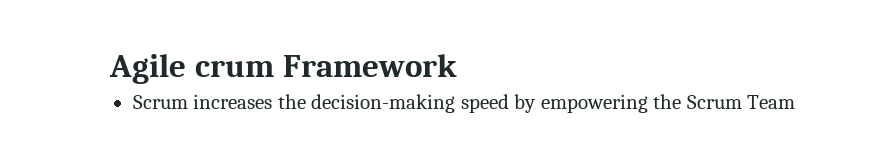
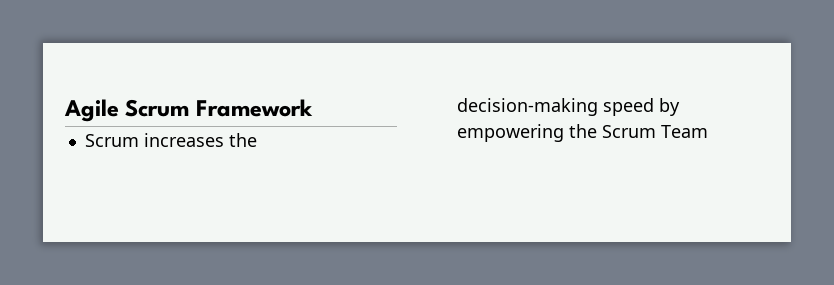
- Agile crum Framework
+ Agile Scrum Framework

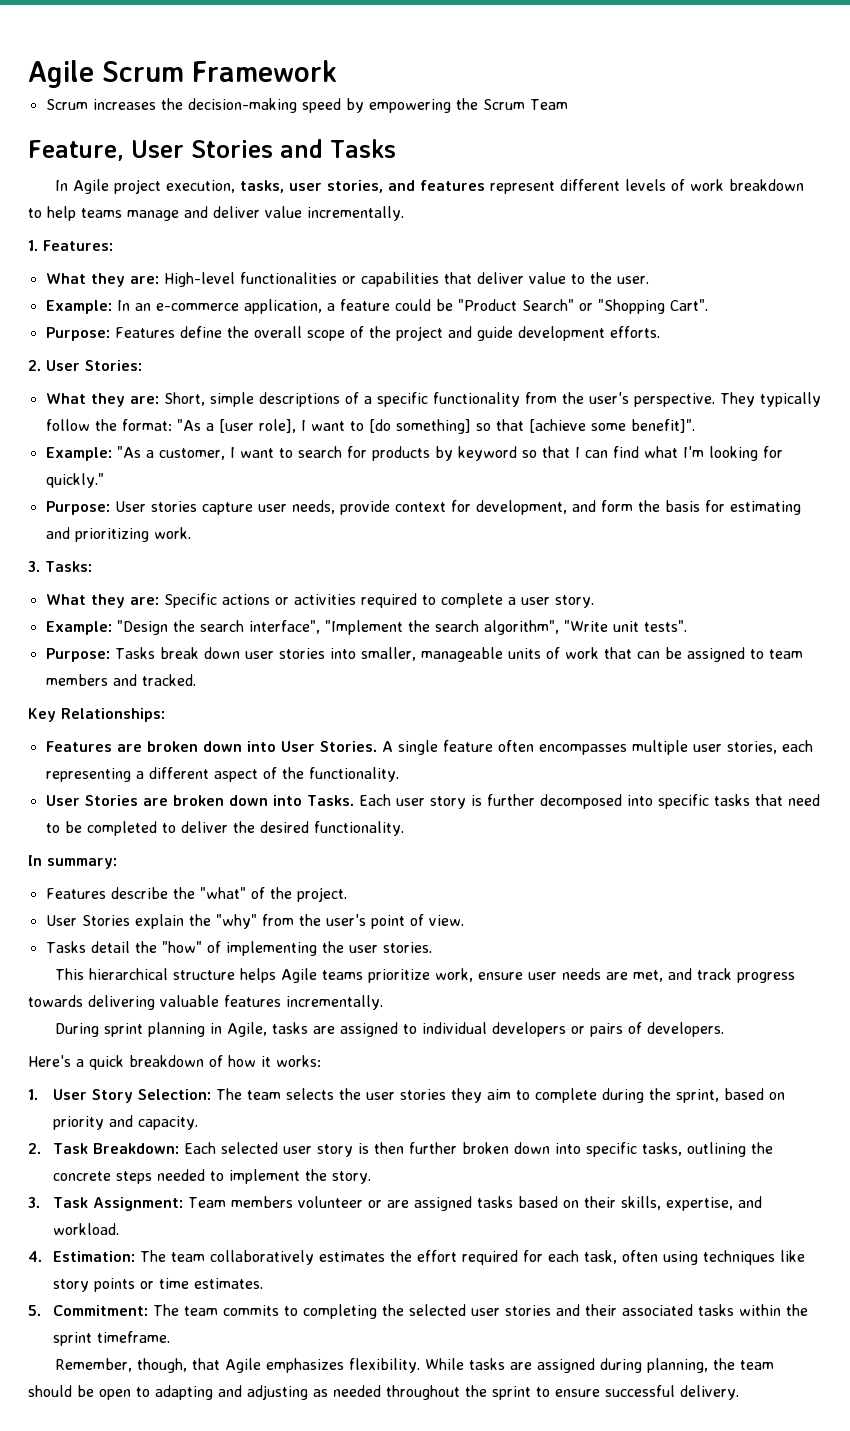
+ Feature, User Stories and Tasks
+ In Agile project execution, tasks, user stories, and features represent different levels of work breakdown to help teams manage and deliver value incrementally.
+ 1. Features:
+ What they are: High-level functionalities or capabilities that deliver value to the user.
+ Example: In an e-commerce application, a feature could be "Product Search" or "Shopping Cart".
+ Purpose: Features define the overall scope of the project and guide development efforts.
+ 2. User Stories:
+ What they are: Short, simple descriptions of a specific functionality from the user's perspective. They typically follow the format: "As a [user role], I want to [do something] so that [achieve some benefit]".
+ Example: "As a customer, I want to search for products by keyword so that I can find what I'm looking for quickly."
+ Purpose: User stories capture user needs, provide context for development, and form the basis for estimating and prioritizing work.
+ 3. Tasks:
+ What they are: Specific actions or activities required to complete a user story.
+ Example: "Design the search interface", "Implement the search algorithm", "Write unit tests".
+ Purpose: Tasks break down user stories into smaller, manageable units of work that can be assigned to team members and tracked.
+ Key Relationships:
+ Features are broken down into User Stories. A single feature often encompasses multiple user stories, each representing a different aspect of the functionality.
+ User Stories are broken down into Tasks. Each user story is further decomposed into specific tasks that need to be completed to deliver the desired functionality.
+ In summary:
+ Features describe the "what" of the project.
+ User Stories explain the "why" from the user's point of view.
+ Tasks detail the "how" of implementing the user stories.
+ This hierarchical structure helps Agile teams prioritize work, ensure user needs are met, and track progress towards delivering valuable features incrementally.
+ During sprint planning in Agile, tasks are assigned to individual developers or pairs of developers.
+ Here's a quick breakdown of how it works:
+ 1. User Story Selection: The team selects the user stories they aim to complete during the sprint, based on priority and capacity.
+ 2. Task Breakdown: Each selected user story is then further broken down into specific tasks, outlining the concrete steps needed to implement the story.
+ 3. Task Assignment: Team members volunteer or are assigned tasks based on their skills, expertise, and workload.
+ 4. Estimation: The team collaboratively estimates the effort required for each task, often using techniques like story points or time estimates.
+ 5. Commitment: The team commits to completing the selected user stories and their associated tasks within the sprint timeframe.
+ Remember, though, that Agile emphasizes flexibility. While tasks are assigned during planning, the team should be open to adapting and adjusting as needed throughout the sprint to ensure successful delivery.

